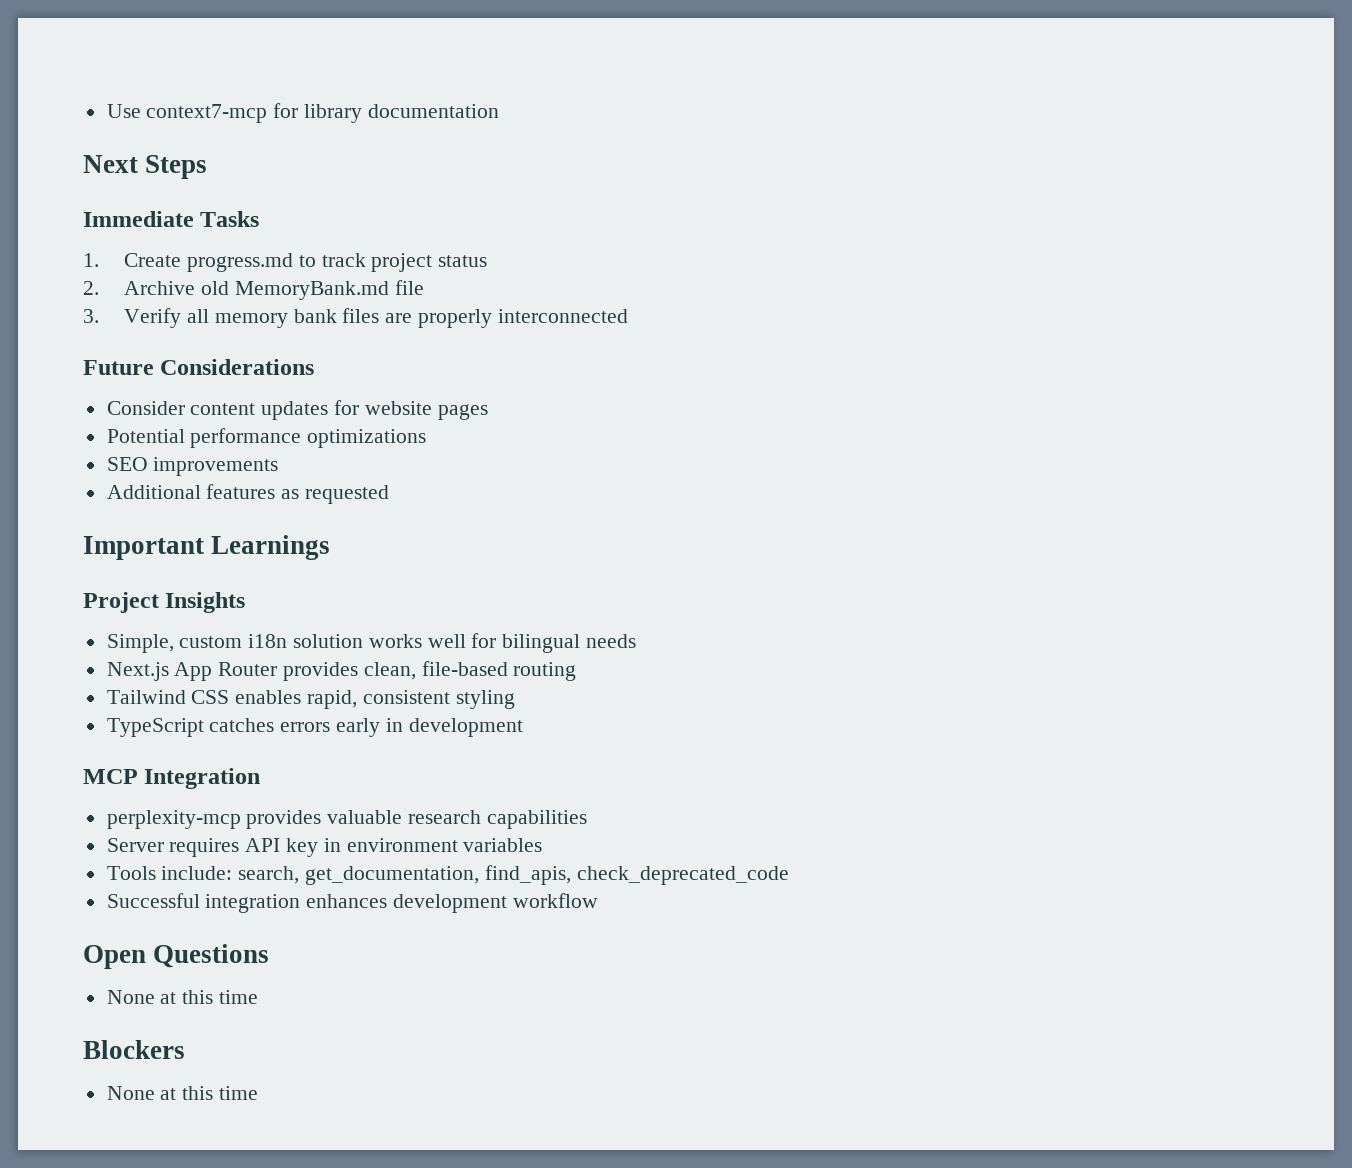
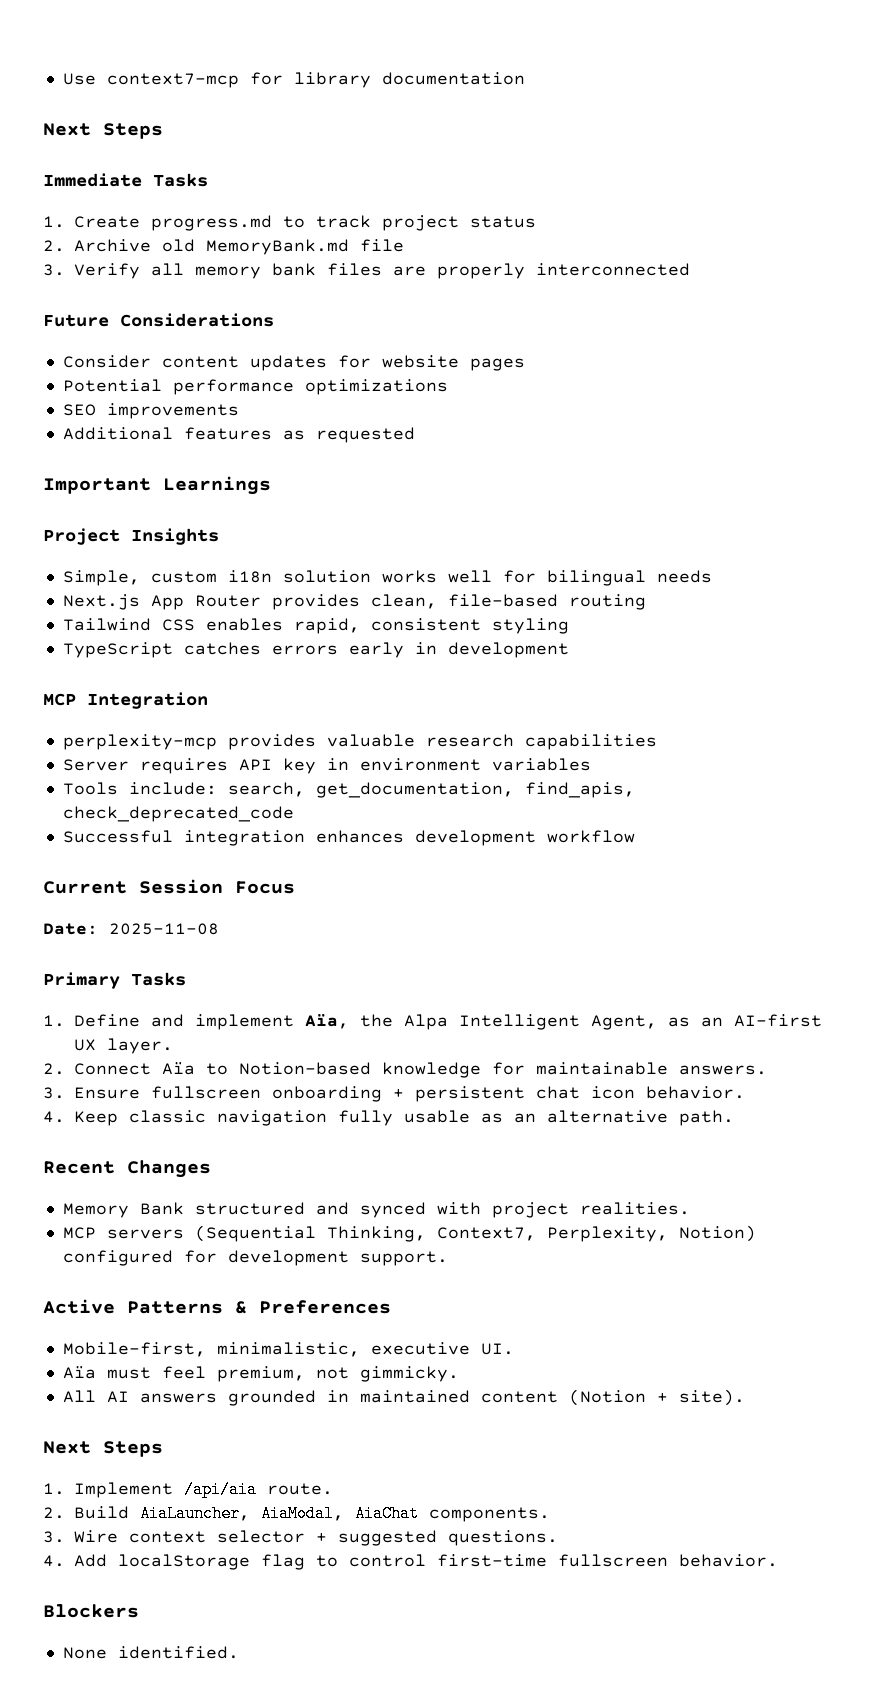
- Open Questions
- None at this time
+ Current Session Focus
+ Date: 2025-11-08
+ Primary Tasks
+ 1. Define and implement Aïa, the Alpa Intelligent Agent, as an AI-first UX layer.
+ 2. Connect Aïa to Notion-based knowledge for maintainable answers.
+ 3. Ensure fullscreen onboarding + persistent chat icon behavior.
+ 4. Keep classic navigation fully usable as an alternative path.
+ Recent Changes
+ Memory Bank structured and synced with project realities.
+ MCP servers (Sequential Thinking, Context7, Perplexity, Notion) configured for development support.
+ Active Patterns & Preferences
+ Mobile-first, minimalistic, executive UI.
+ Aïa must feel premium, not gimmicky.
+ All AI answers grounded in maintained content (Notion + site).
+ Next Steps
+ 1. Implement /api/aia route.
+ 2. Build AiaLauncher, AiaModal, AiaChat components.
+ 3. Wire context selector + suggested questions.
+ 4. Add localStorage flag to control first-time fullscreen behavior.
  Blockers
- None at this time
+ None identified.

